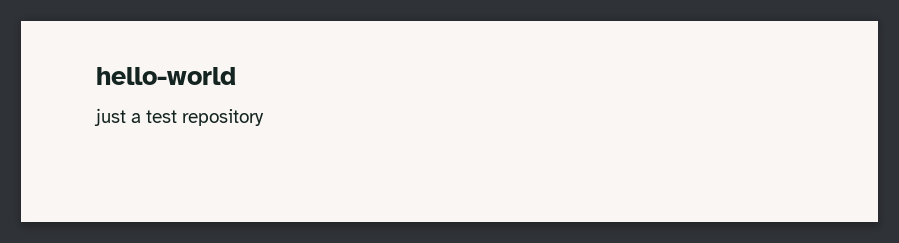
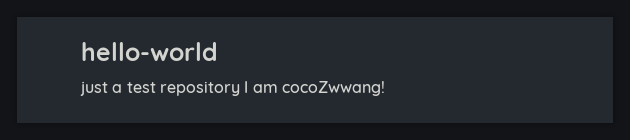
- just a test repository
+ just a test repository I am cocoZwwang!

